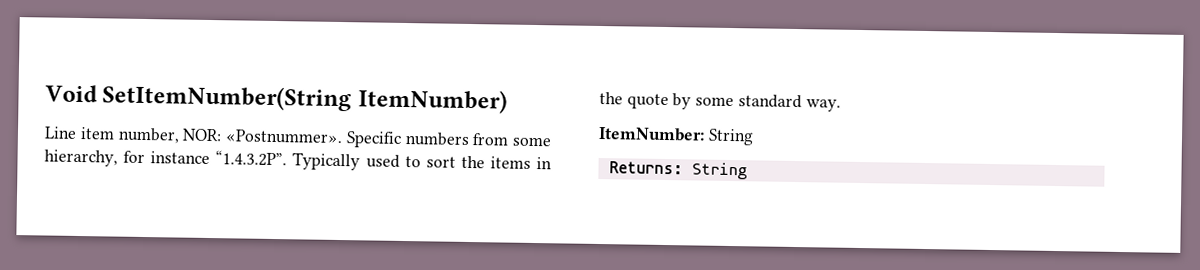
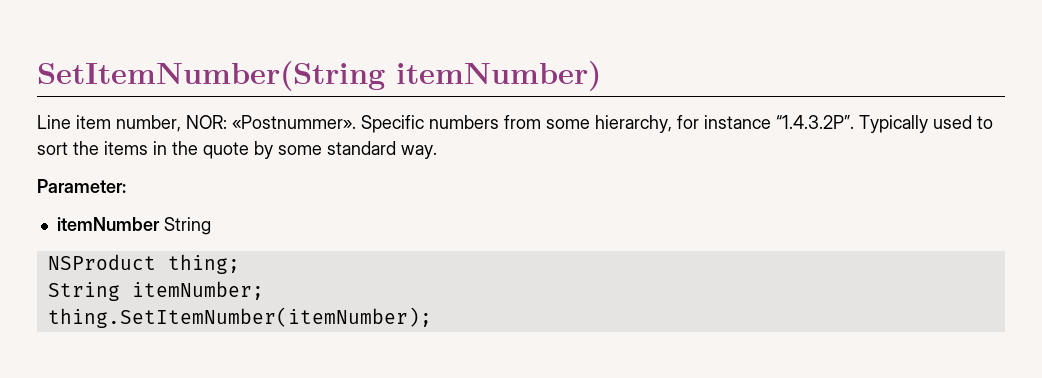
- Void SetItemNumber(String ItemNumber)
+ SetItemNumber(String itemNumber)
- ItemNumber: String
+ Parameter:
+ itemNumber String
- Returns: String
+ NSProduct thing;
+ String itemNumber;
+ thing.SetItemNumber(itemNumber);

